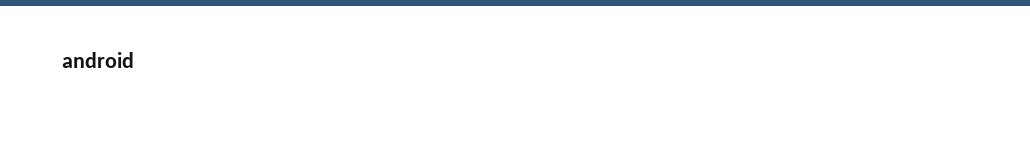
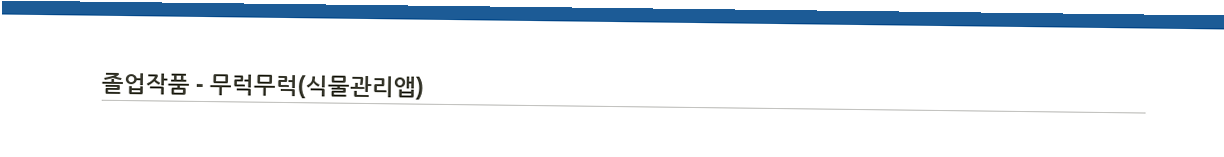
- android
+ 졸업작품 - 무럭무럭(식물관리앱)

